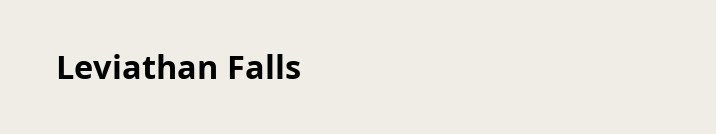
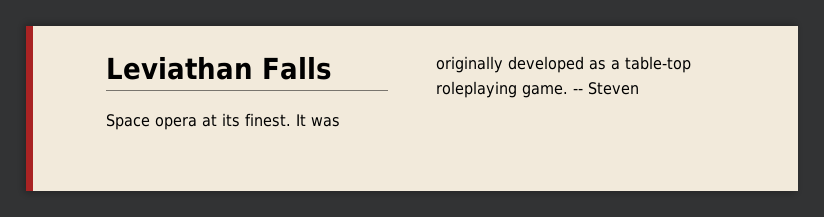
+ Space opera at its finest. It was originally developed as a table-top roleplaying game. -- Steven

